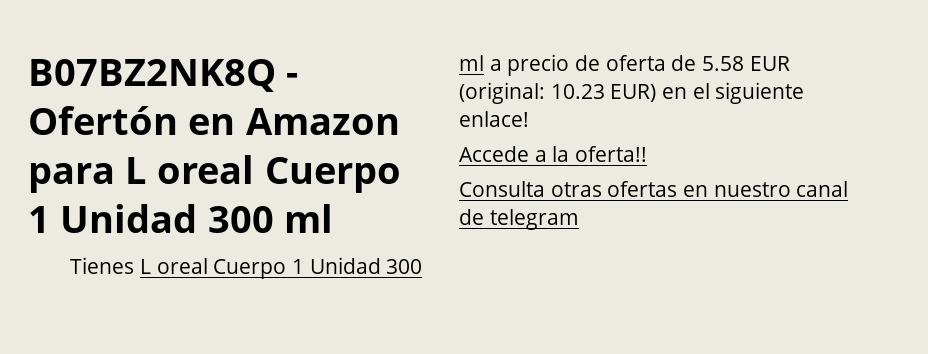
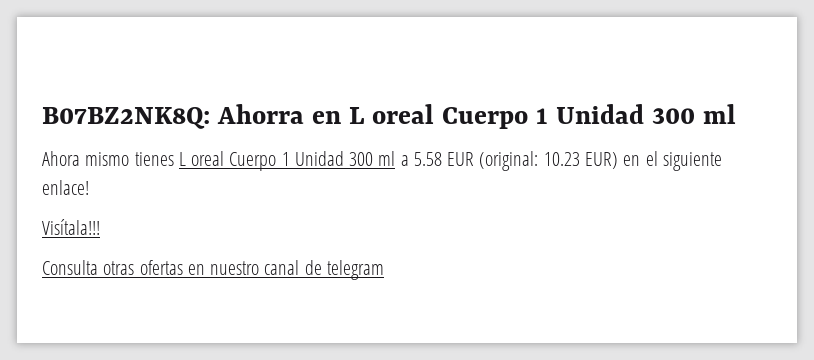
- B07BZ2NK8Q - Ofertón en Amazon para L oreal Cuerpo 1 Unidad 300 ml
+ B07BZ2NK8Q: Ahorra en L oreal Cuerpo 1 Unidad 300 ml
- Tienes L oreal Cuerpo 1 Unidad 300 ml a precio de oferta de 5.58 EUR (original: 10.23 EUR) en el siguiente enlace!
+ Ahora mismo tienes L oreal Cuerpo 1 Unidad 300 ml a 5.58 EUR (original: 10.23 EUR) en el siguiente enlace!
- Accede a la oferta!!
+ Visítala!!!

